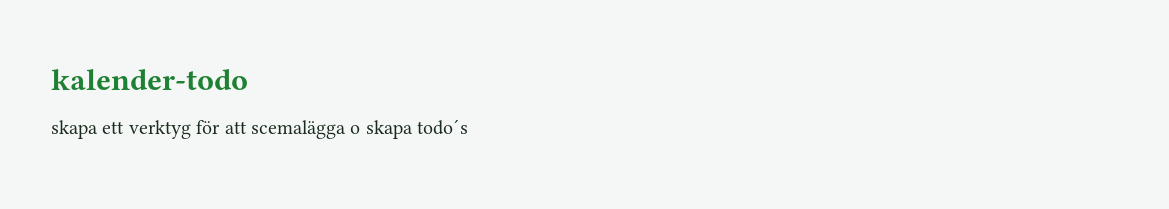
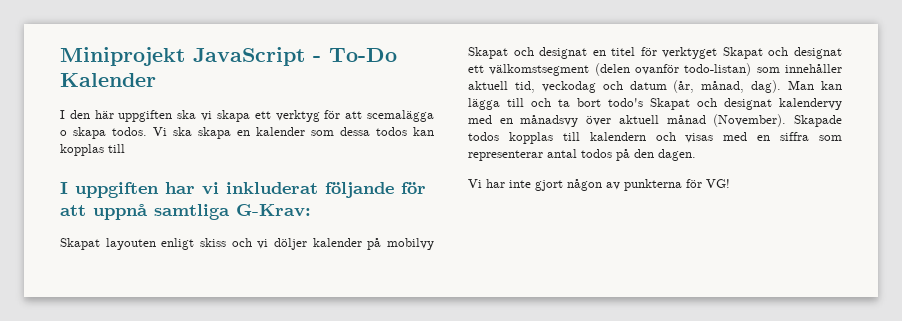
- kalender-todo
- skapa ett verktyg för att scemalägga o skapa todo´s
+ Miniprojekt JavaScript - To-Do Kalender
+ I den här uppgiften ska vi skapa ett verktyg för att scemalägga o skapa todos. Vi ska skapa en kalender som dessa todos kan kopplas till
+ I uppgiften har vi inkluderat följande för att uppnå samtliga G-Krav:
+ Skapat layouten enligt skiss och vi döljer kalender på mobilvy Skapat och designat en titel för verktyget Skapat och designat ett välkomstsegment (delen ovanför todo-listan) som innehåller aktuell tid, veckodag och datum (år, månad, dag). Man kan lägga till och ta bort todo's Skapat och designat kalendervy med en månadsvy över aktuell månad (November). Skapade todos kopplas till kalendern och visas med en siffra som representerar antal todos på den dagen.
+ Vi har inte gjort någon av punkterna för VG!

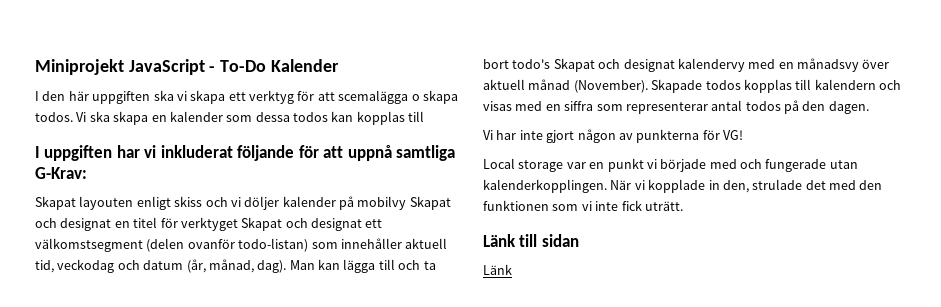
+ Local storage var en punkt vi började med och fungerade utan kalenderkopplingen. När vi kopplade in den, strulade det med den funktionen som vi inte fick uträtt.
+ Länk till sidan
+ Länk

